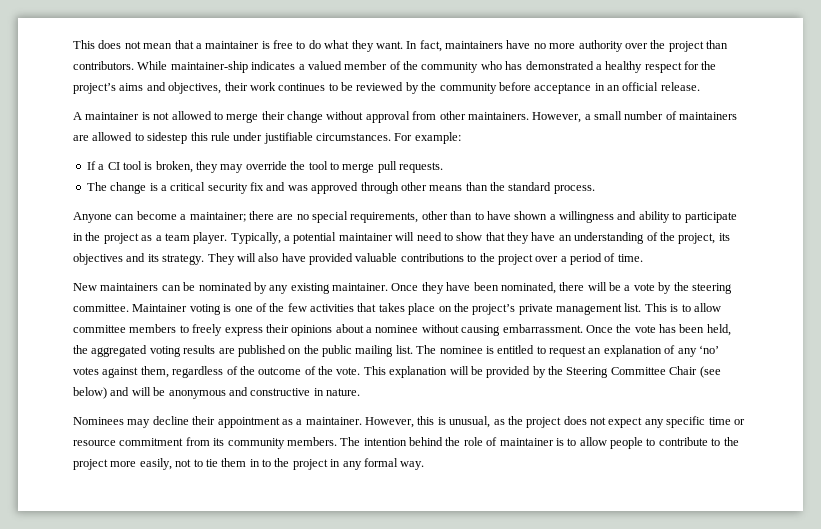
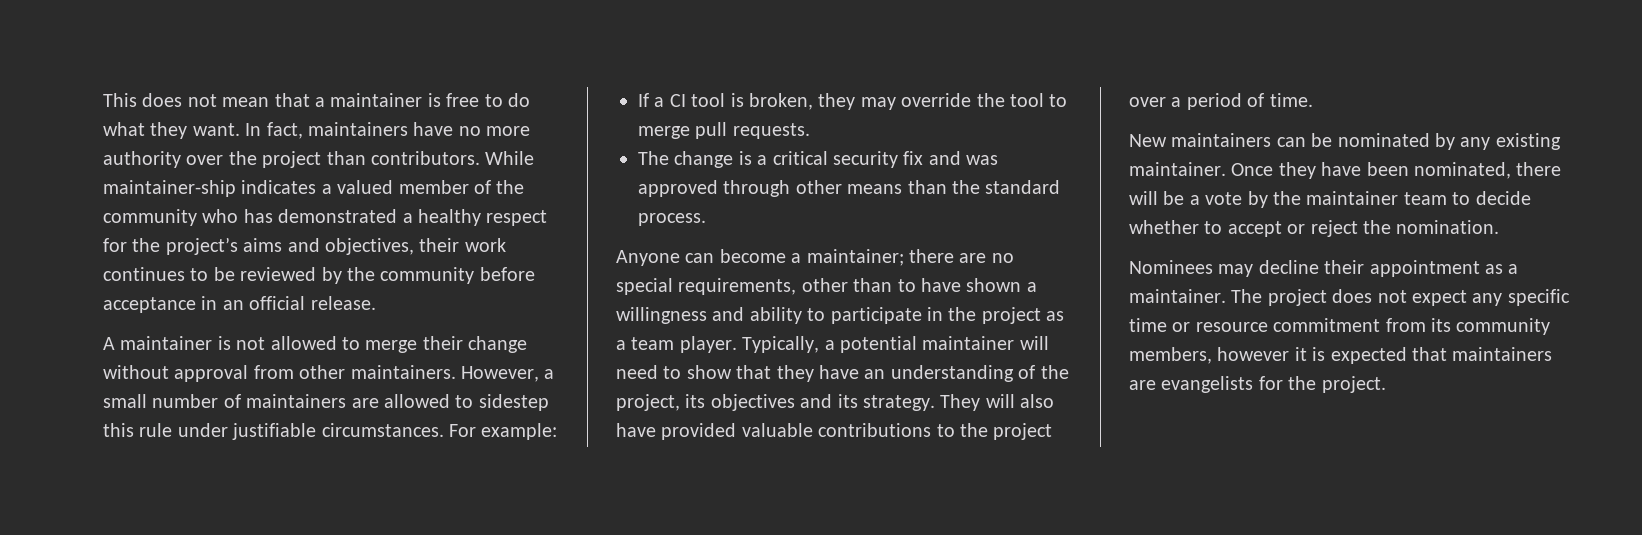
- Once they have been nominated, there will be a vote by the steering committee. Maintainer voting is one of the few activities that takes place on the project’s private management list. This is to allow committee members to freely express their opinions about a nominee without causing embarrassment. Once the vote has been held, the aggregated voting results are published on the public mailing list. The nominee is entitled to request an explanation of any ‘no’ votes against them, regardless of the outcome of the vote. This explanation will be provided by the Steering Committee Chair (see below) and will be anonymous and constructive in nature.
+ Once they have been nominated, there will be a vote by the maintainer team to decide whether to accept or reject the nomination.
- However, this is unusual, as the project does not expect any specific time or resource commitment from its community members. The intention behind the role of maintainer is to allow people to contribute to the project more easily, not to tie them in to the project in any formal way.
+ The project does not expect any specific time or resource commitment from its community members, however it is expected that maintainers are evangelists for the project.

